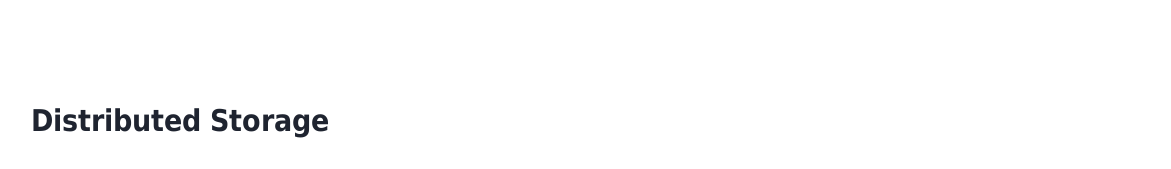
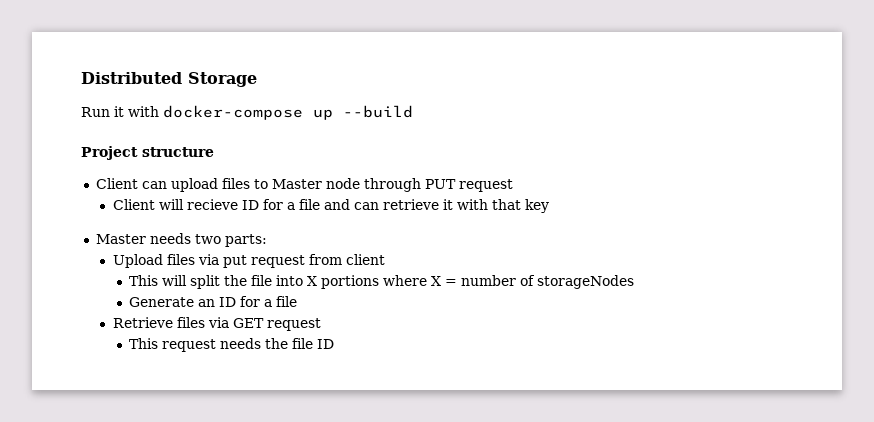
+ Run it with docker-compose up --build
+ Project structure
+ Client can upload files to Master node through PUT request
+ Client will recieve ID for a file and can retrieve it with that key
+ Master needs two parts:
+ Upload files via put request from client
+ This will split the file into X portions where X = number of storageNodes
+ Generate an ID for a file
+ Retrieve files via GET request
+ This request needs the file ID

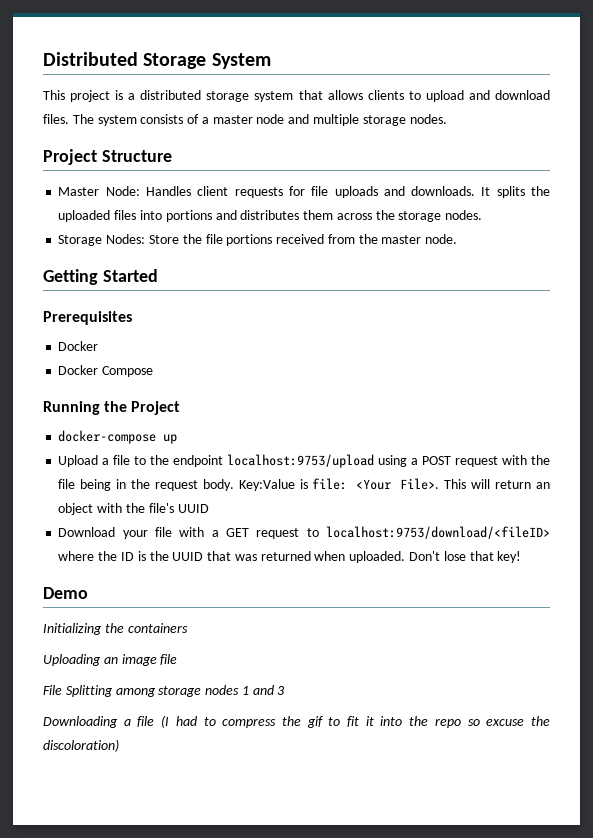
- Distributed Storage
- Run it with docker-compose up --build
- Project structure
- Client can upload files to Master node through PUT request
- Client will recieve ID for a file and can retrieve it with that key
- Master needs two parts:
- Upload files via put request from client
- This will split the file into X portions where X = number of storageNodes
- Generate an ID for a file
- Retrieve files via GET request
- This request needs the file ID
+ Distributed Storage System
+ This project is a distributed storage system that allows clients to upload and download files. The system consists of a master node and multiple storage nodes.
+ Project Structure
+ Master Node: Handles client requests for file uploads and downloads. It splits the uploaded files into portions and distributes them across the storage nodes.
+ Storage Nodes: Store the file portions received from the master node.
+ Getting Started
+ Prerequisites
+ Docker
+ Docker Compose
+ Running the Project
+ docker-compose up
+ Upload a file to the endpoint localhost:9753/upload using a POST request with the file being in the request body. Key:Value is file: <Your File>. This will return an object with the file's UUID
+ Download your file with a GET request to localhost:9753/download/<fileID> where the ID is the UUID that was returned when uploaded. Don't lose that key!
+ Demo
+ Initializing the containers
+ Uploading an image file
+ File Splitting among storage nodes 1 and 3
+ Downloading a file (I had to compress the gif to fit it into the repo so excuse the discoloration)

